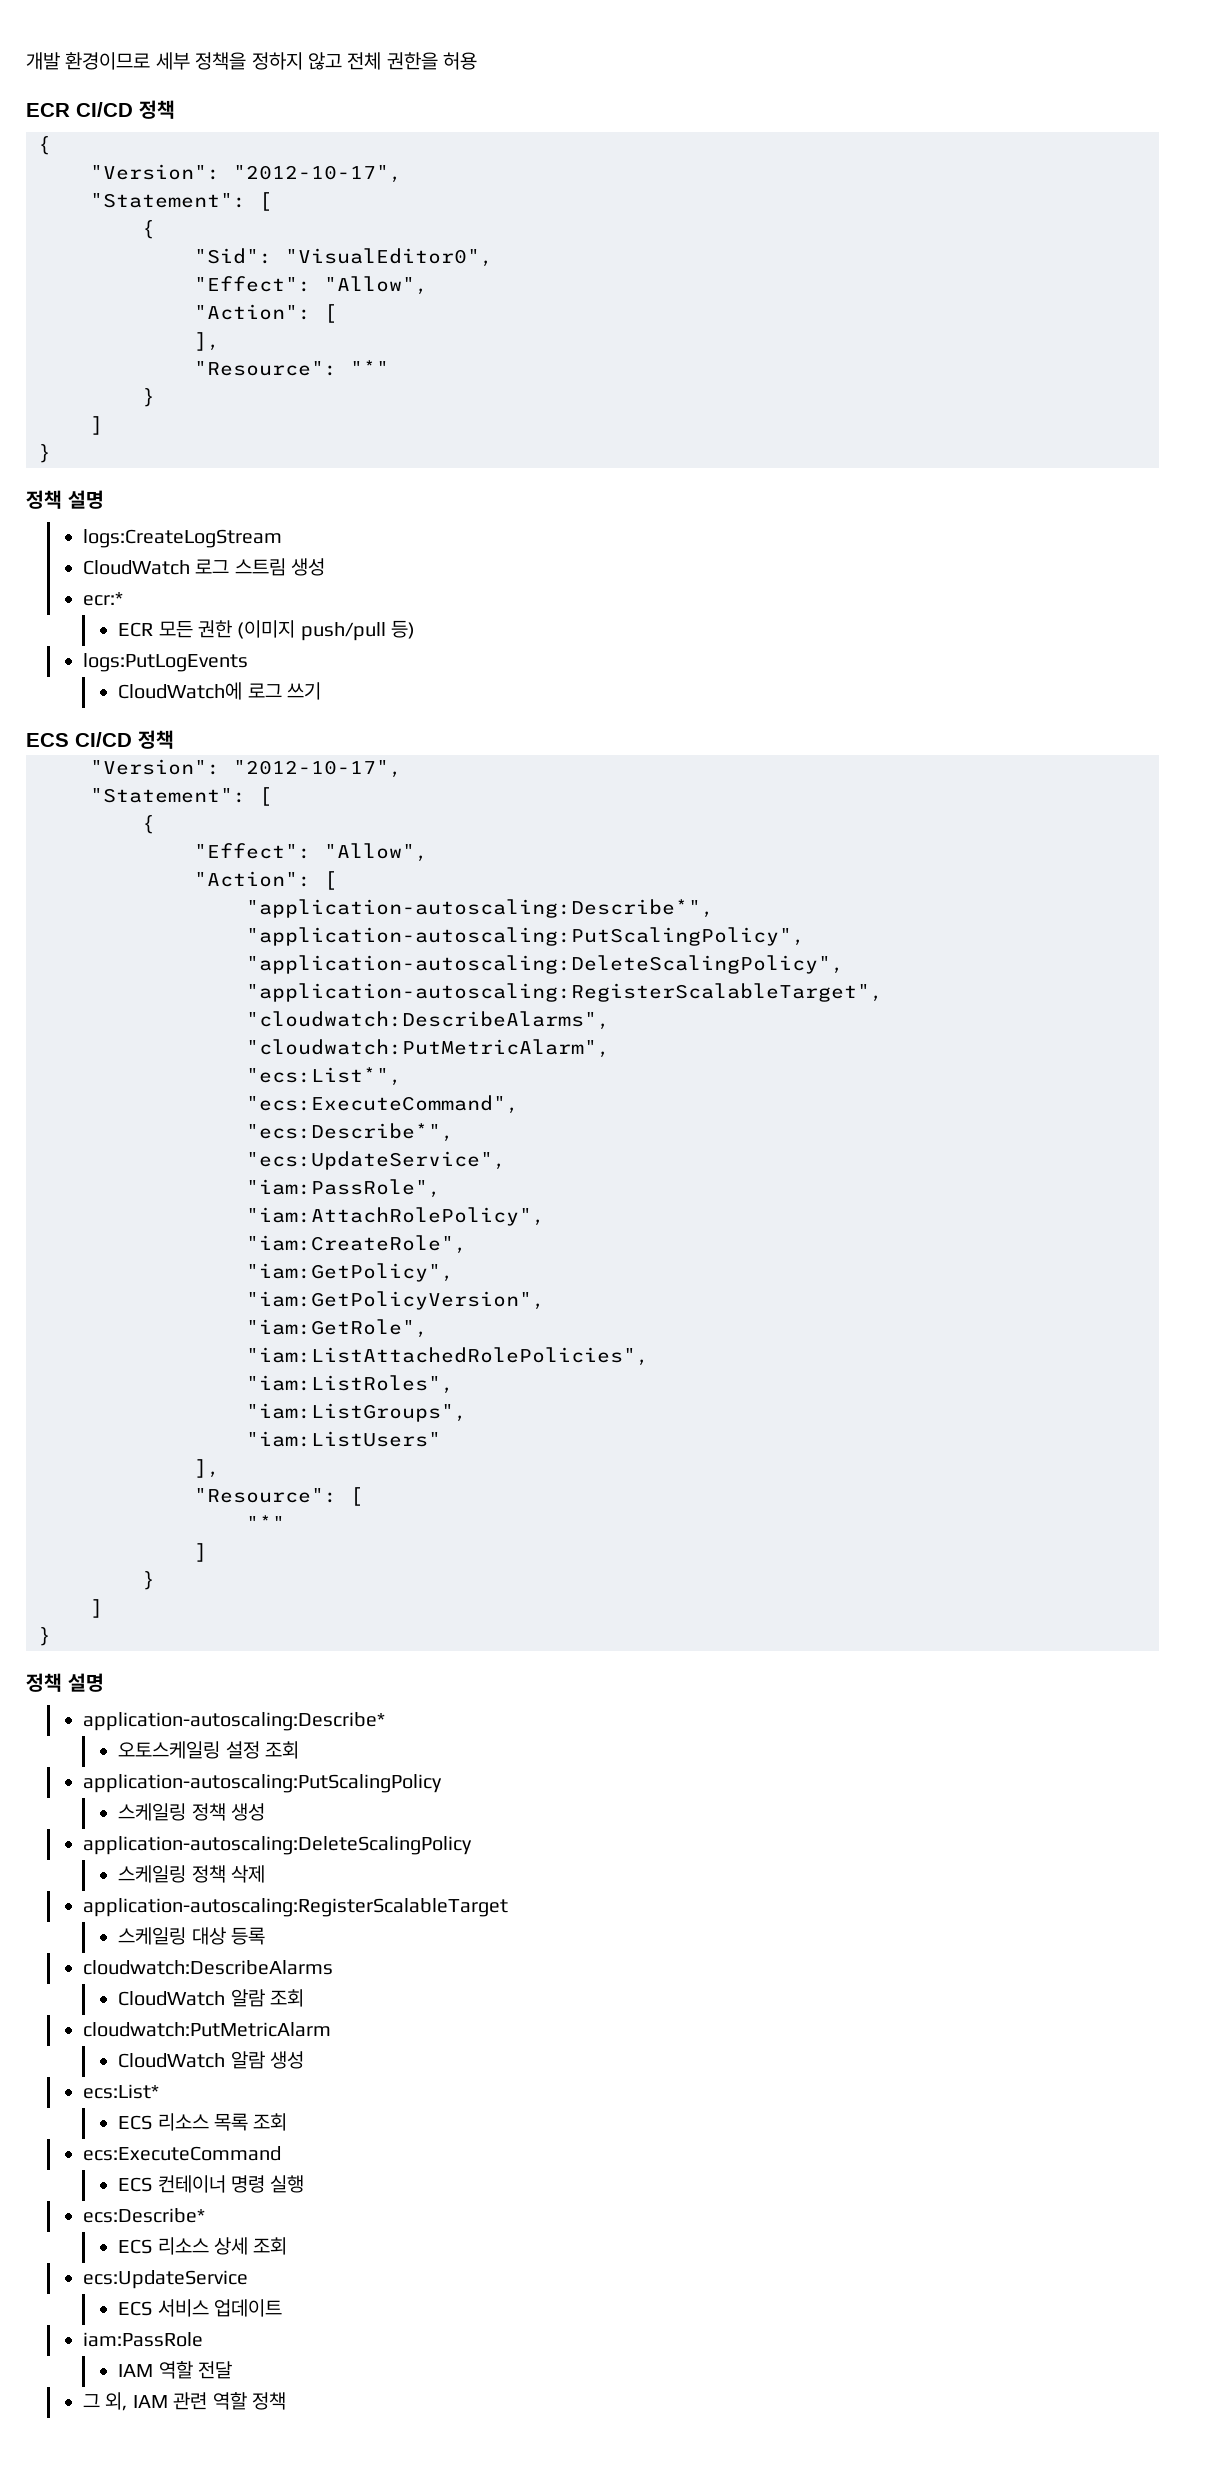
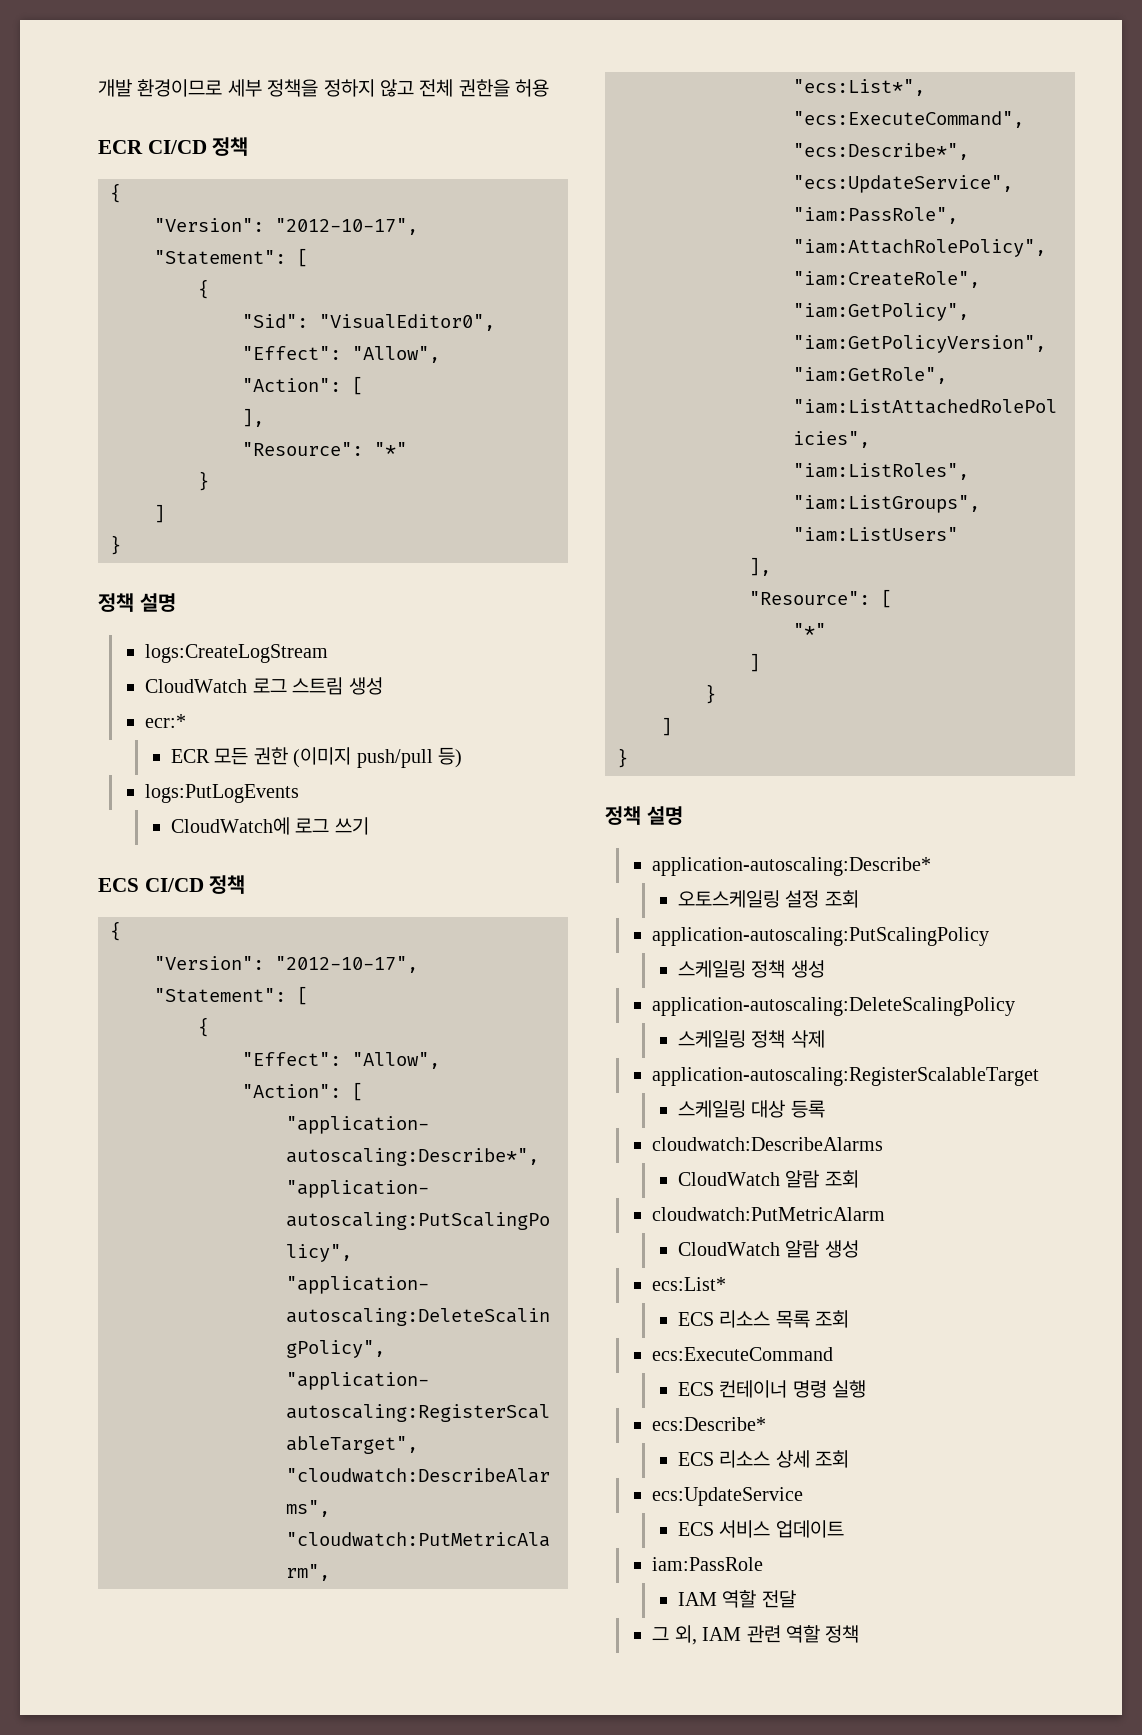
  ECS CI/CD 정책
+ {

